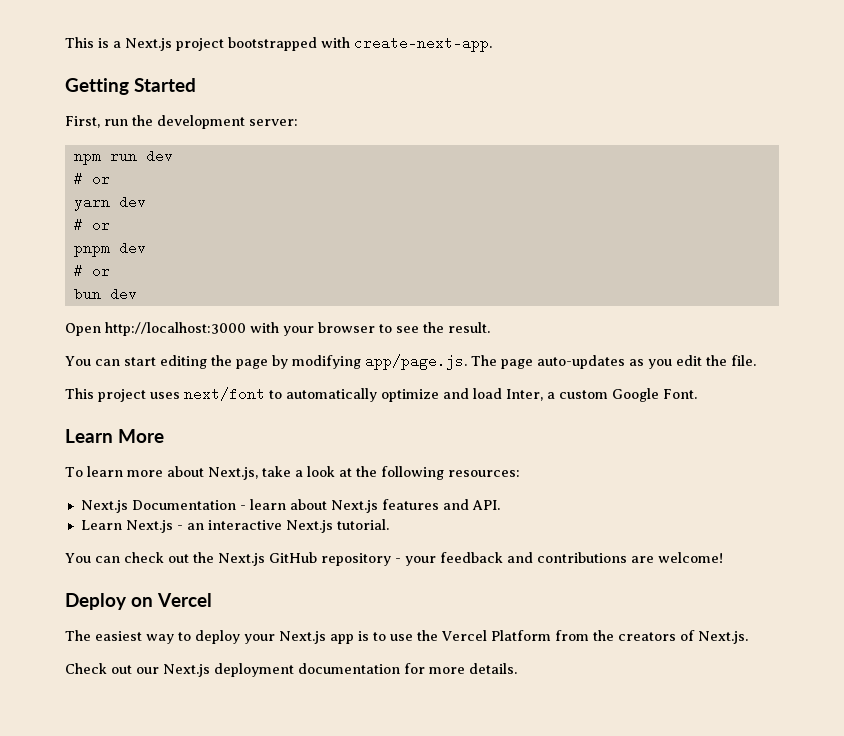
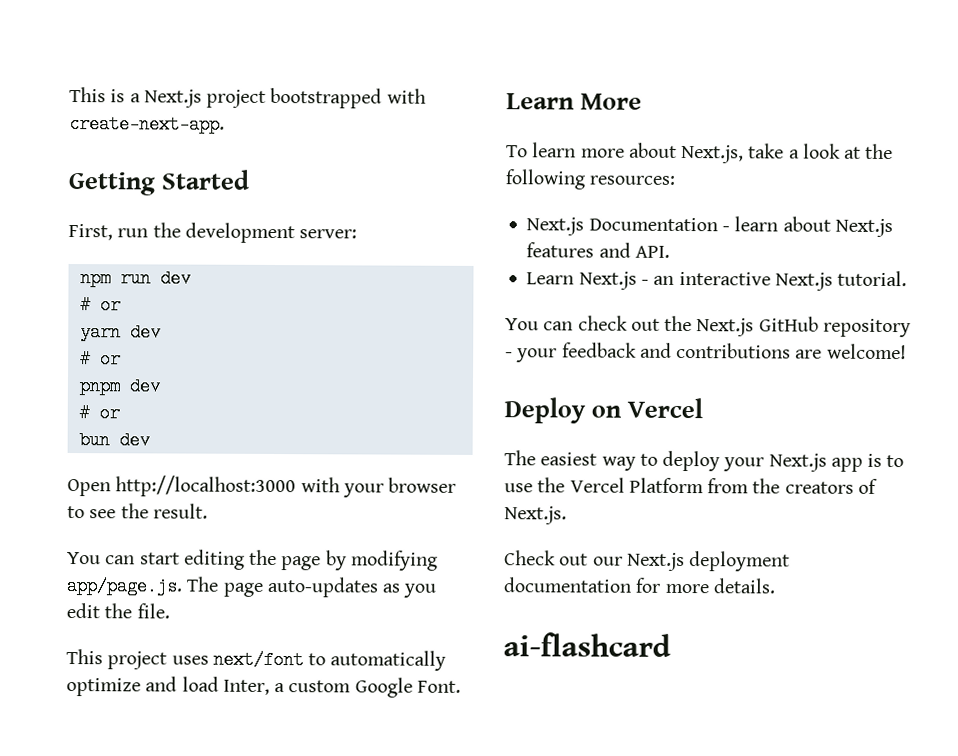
+ ai-flashcard

